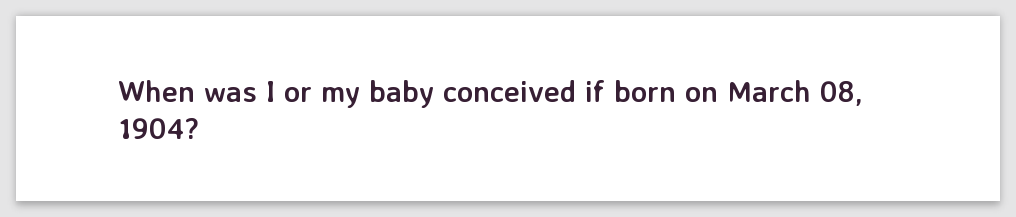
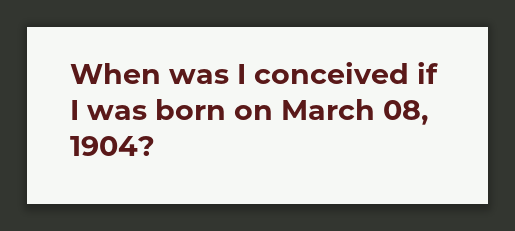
- When was I or my baby conceived if born on March 08, 1904?
+ When was I conceived if I was born on March 08, 1904?

